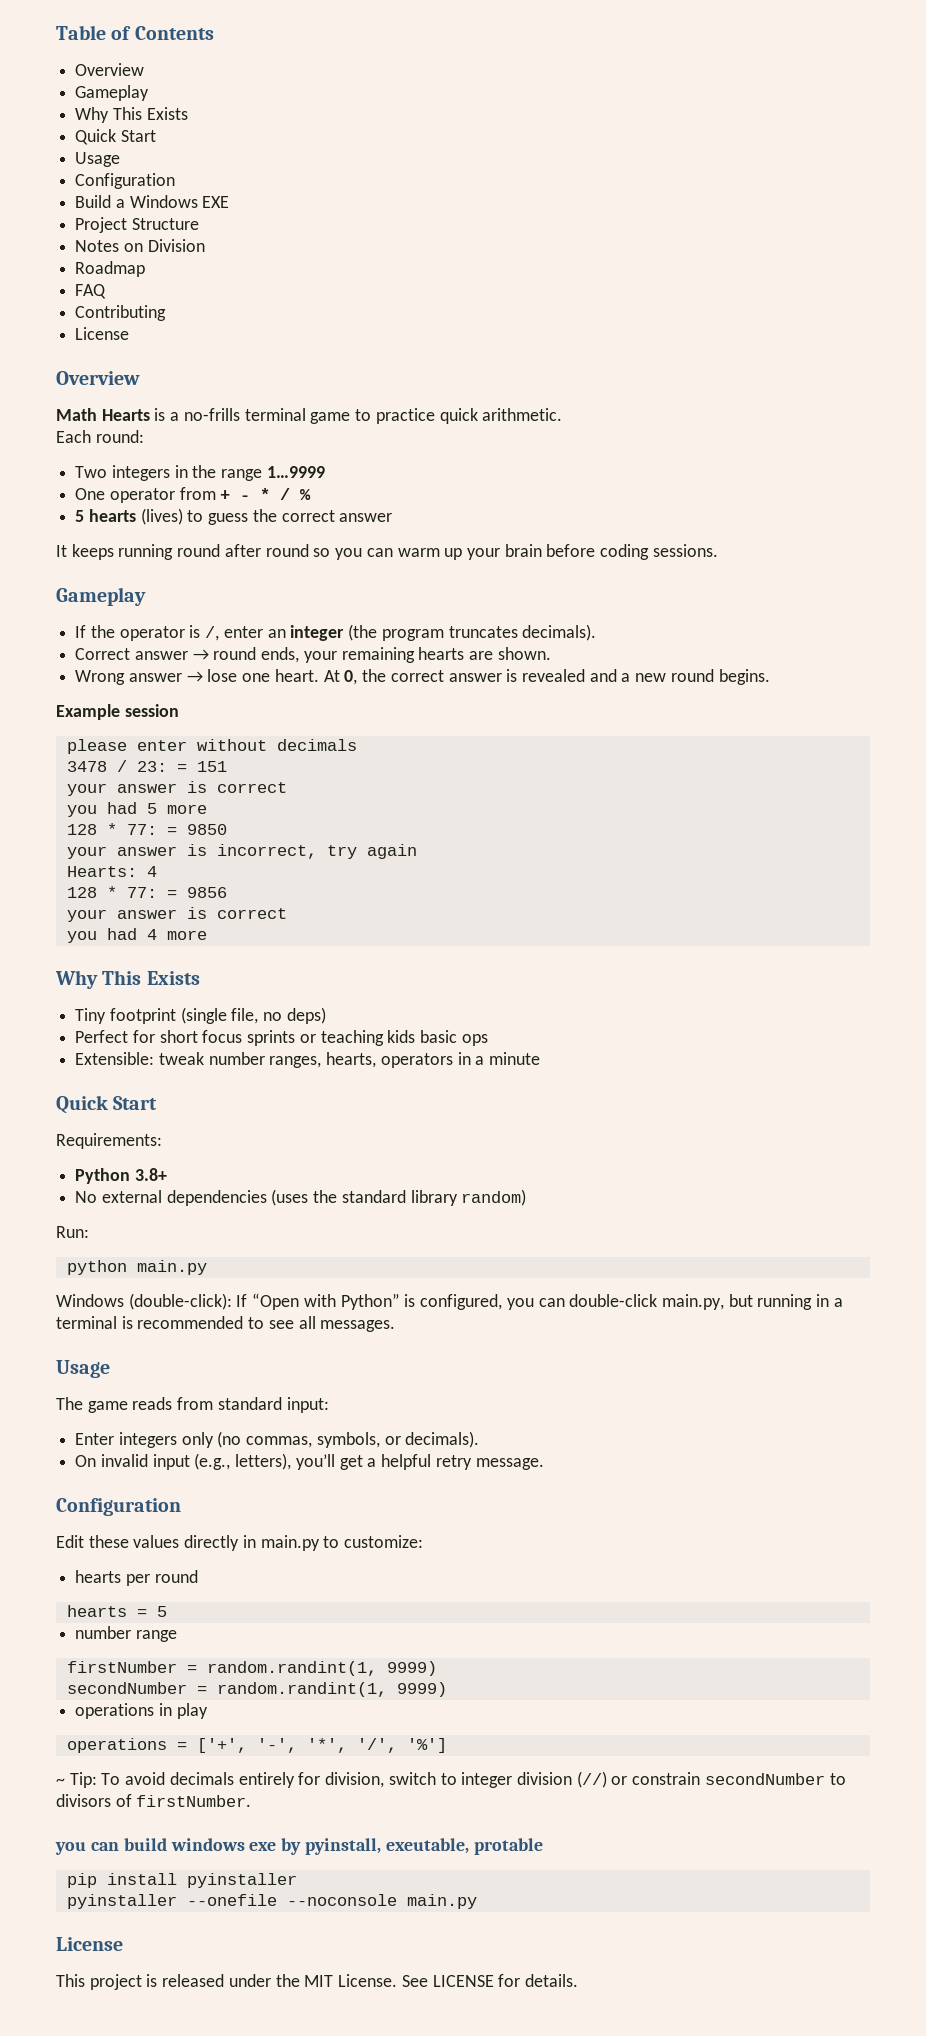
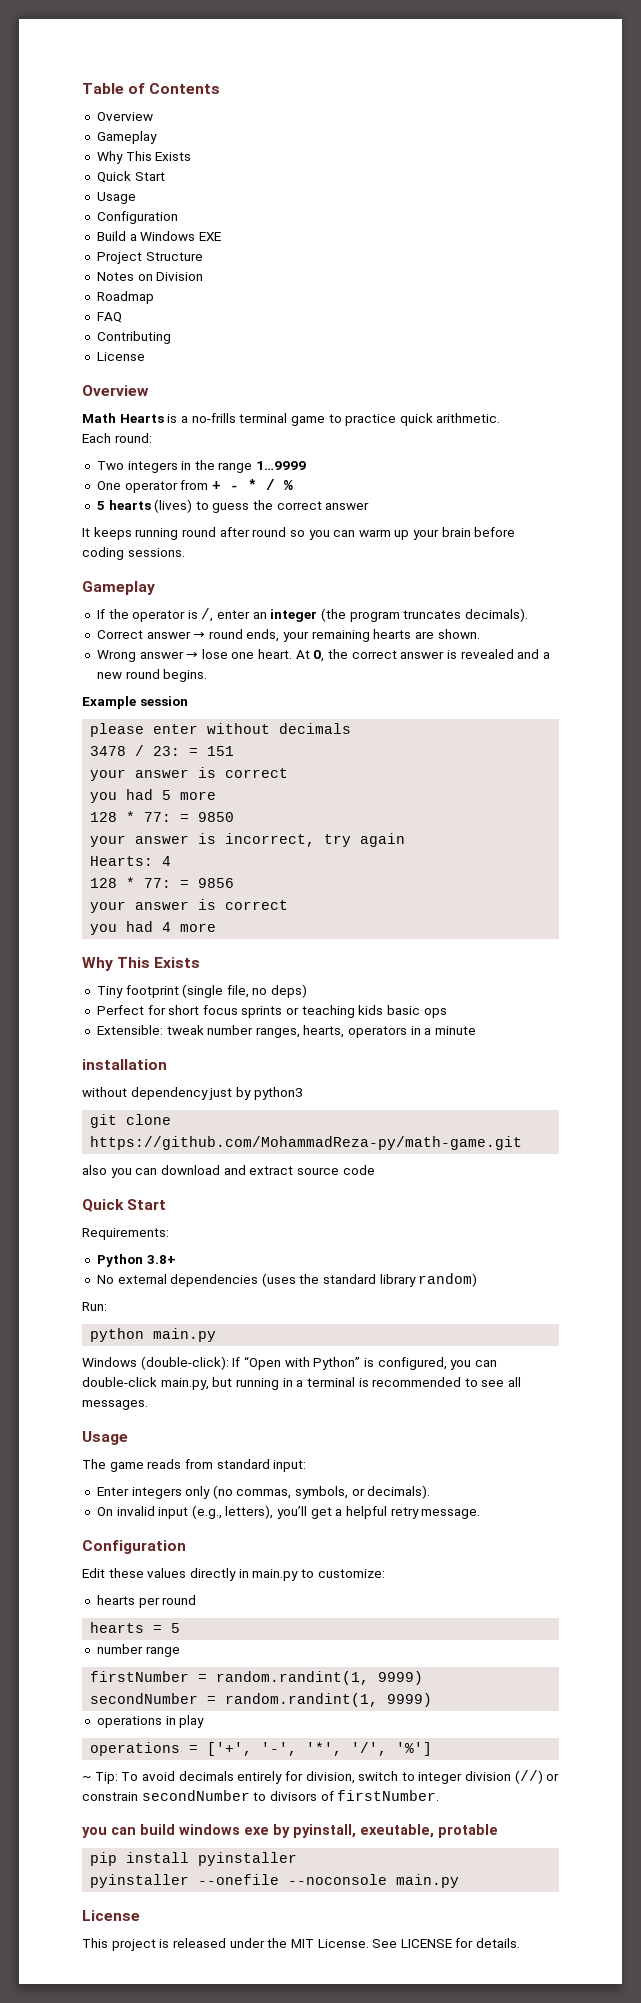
+ installation
+ without dependency just by python3
+ git clone https://github.com/MohammadReza-py/math-game.git
+ also you can download and extract source code

